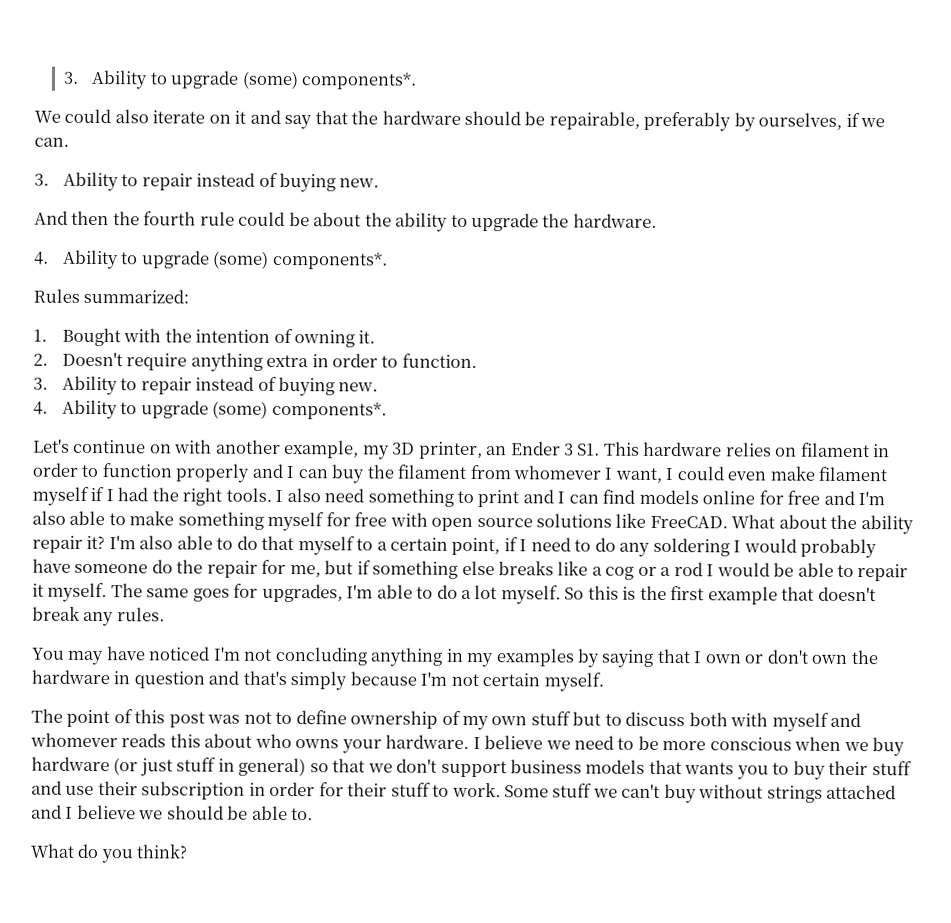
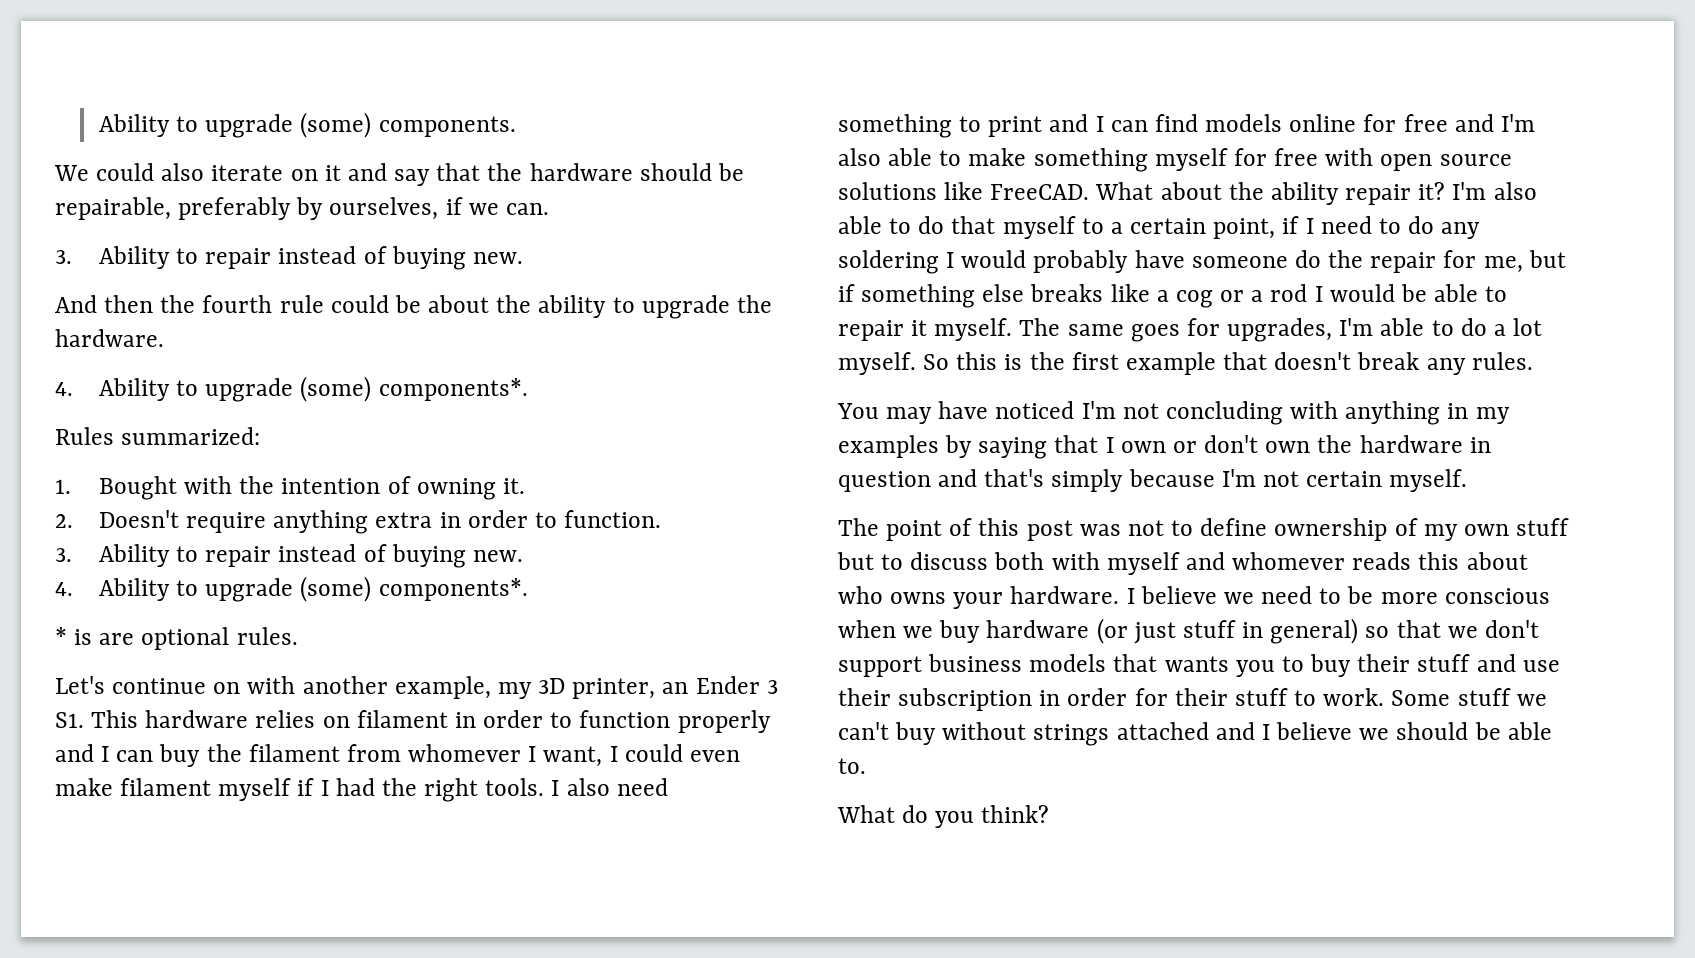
- 3. Ability to upgrade (some) components*.
+ Ability to upgrade (some) components.
+ * is are optional rules.
- You may have noticed I'm not concluding anything in my examples by saying that I own or don't own the hardware in question and that's simply because I'm not certain myself.
+ You may have noticed I'm not concluding with anything in my examples by saying that I own or don't own the hardware in question and that's simply because I'm not certain myself.

